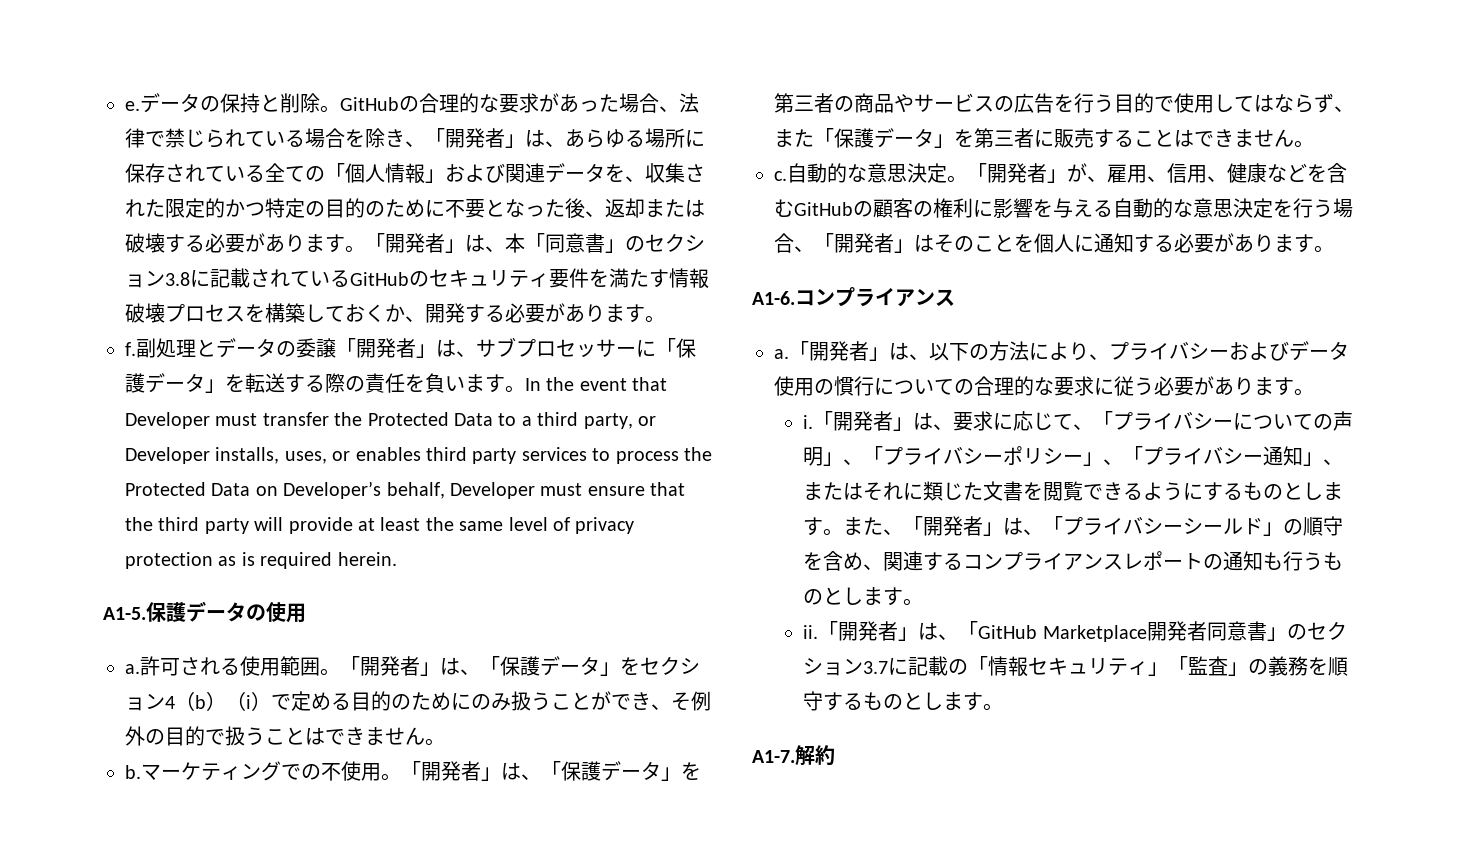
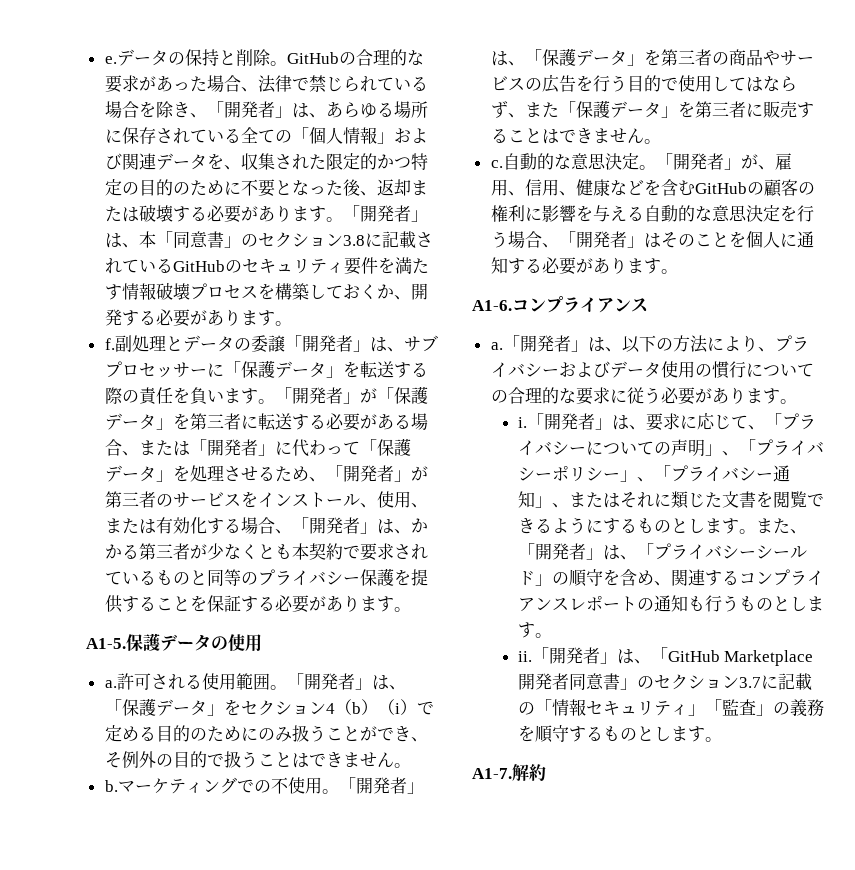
- In the event that Developer must transfer the Protected Data to a third party, or Developer installs, uses, or enables third party services to process the Protected Data on Developer’s behalf, Developer must ensure that the third party will provide at least the same level of privacy protection as is required herein.
+ 「開発者」が「保護データ」を第三者に転送する必要がある場合、または「開発者」に代わって「保護データ」を処理させるため、「開発者」が第三者のサービスをインストール、使用、または有効化する場合、「開発者」は、かかる第三者が少なくとも本契約で要求されているものと同等のプライバシー保護を提供することを保証する必要があります。

